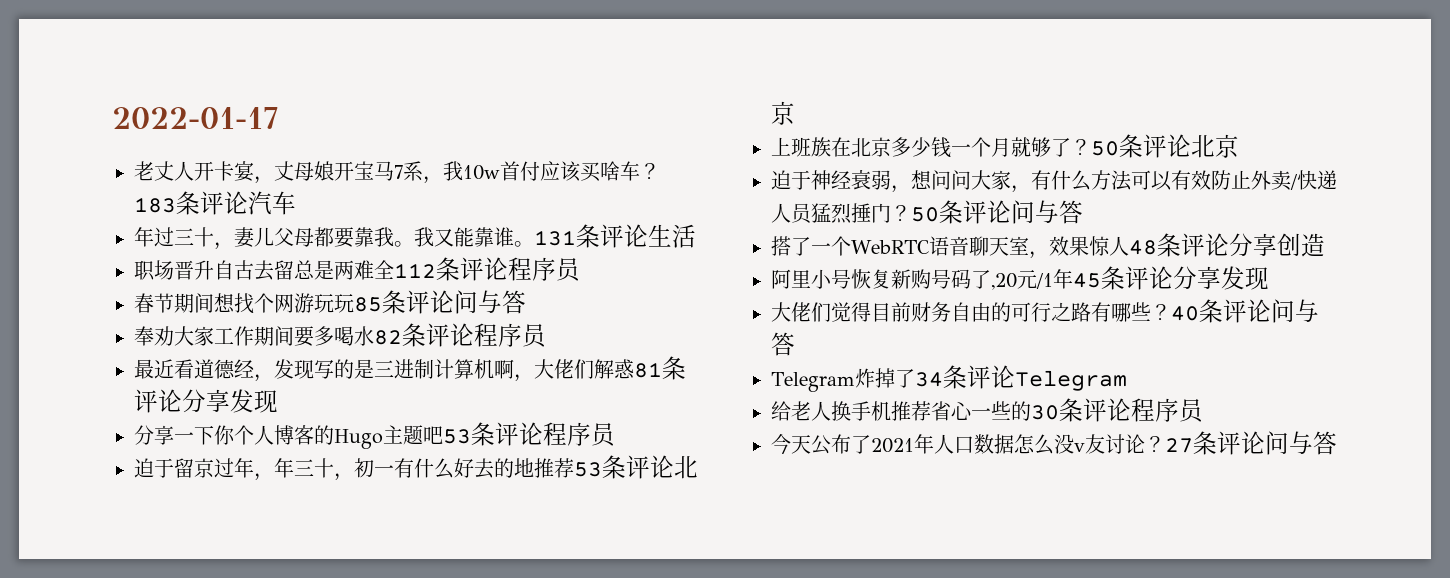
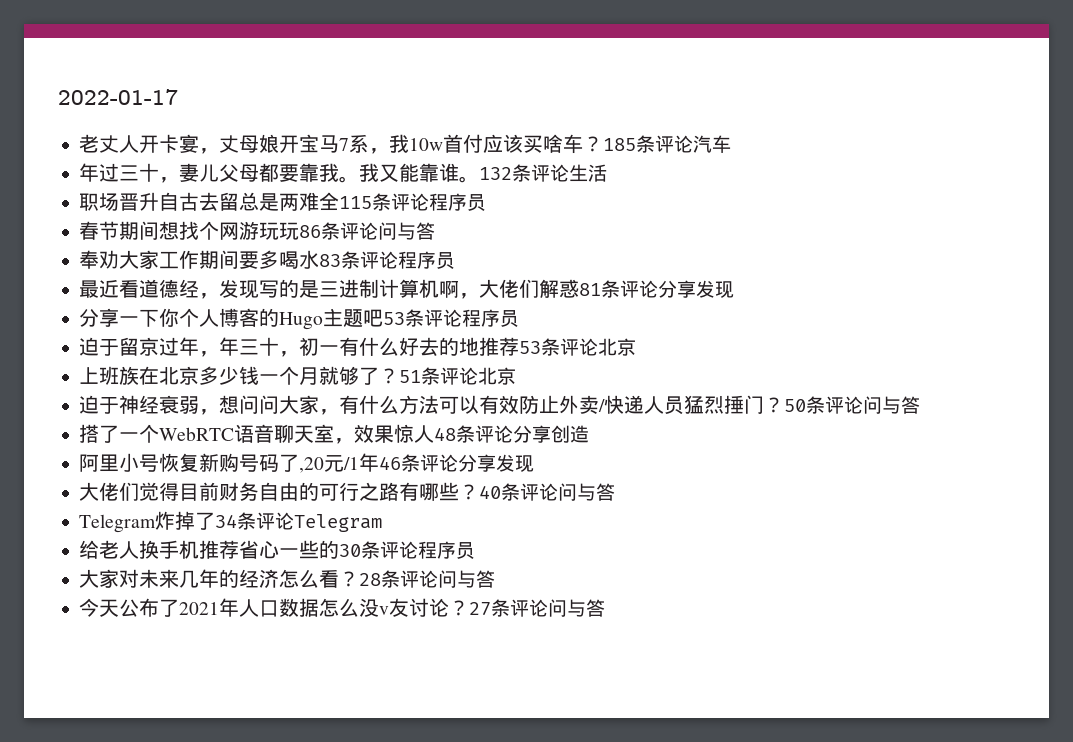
- 183条评论汽车
+ 185条评论汽车
- 131条评论生活
+ 132条评论生活
- 职场晋升自古去留总是两难全112条评论程序员
+ 职场晋升自古去留总是两难全115条评论程序员
- 春节期间想找个网游玩玩85条评论问与答
+ 春节期间想找个网游玩玩86条评论问与答
- 奉劝大家工作期间要多喝水82条评论程序员
+ 奉劝大家工作期间要多喝水83条评论程序员
- 50条评论北京
+ 51条评论北京
- 阿里小号恢复新购号码了,20元/1年45条评论分享发现
+ 阿里小号恢复新购号码了,20元/1年46条评论分享发现
+ 大家对未来几年的经济怎么看？28条评论问与答

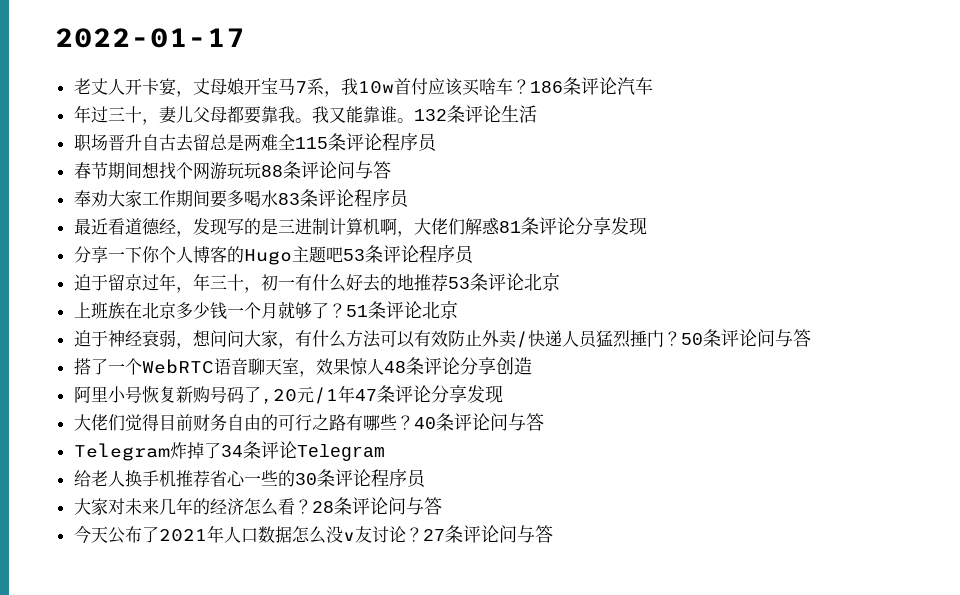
- 185条评论汽车
+ 186条评论汽车
- 春节期间想找个网游玩玩86条评论问与答
+ 春节期间想找个网游玩玩88条评论问与答
- 阿里小号恢复新购号码了,20元/1年46条评论分享发现
+ 阿里小号恢复新购号码了,20元/1年47条评论分享发现

